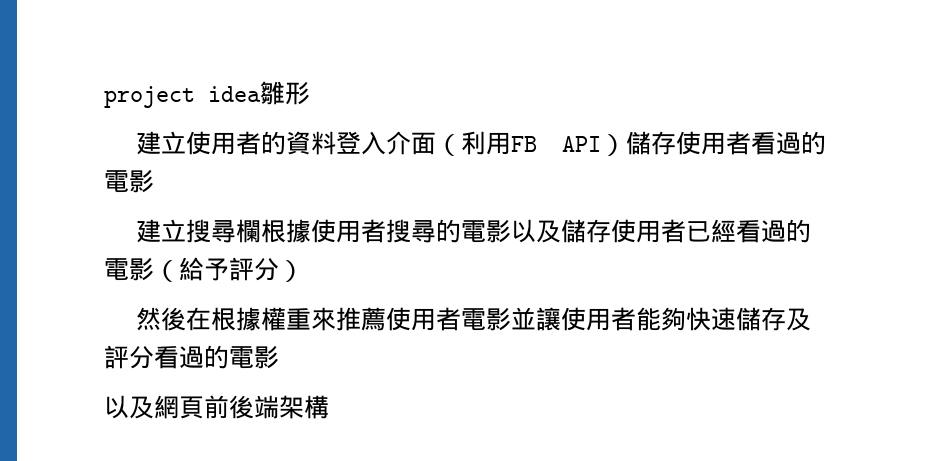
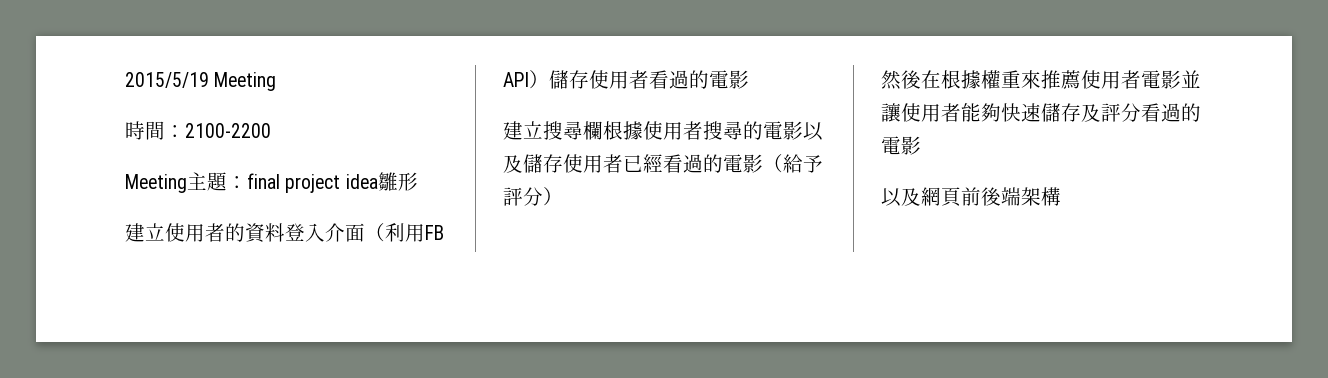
- project idea雛形
+ 2015/5/19 Meeting
+ 時間：2100-2200
+ Meeting主題：final project idea雛形

